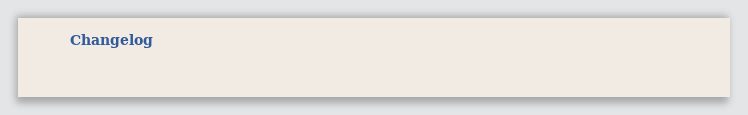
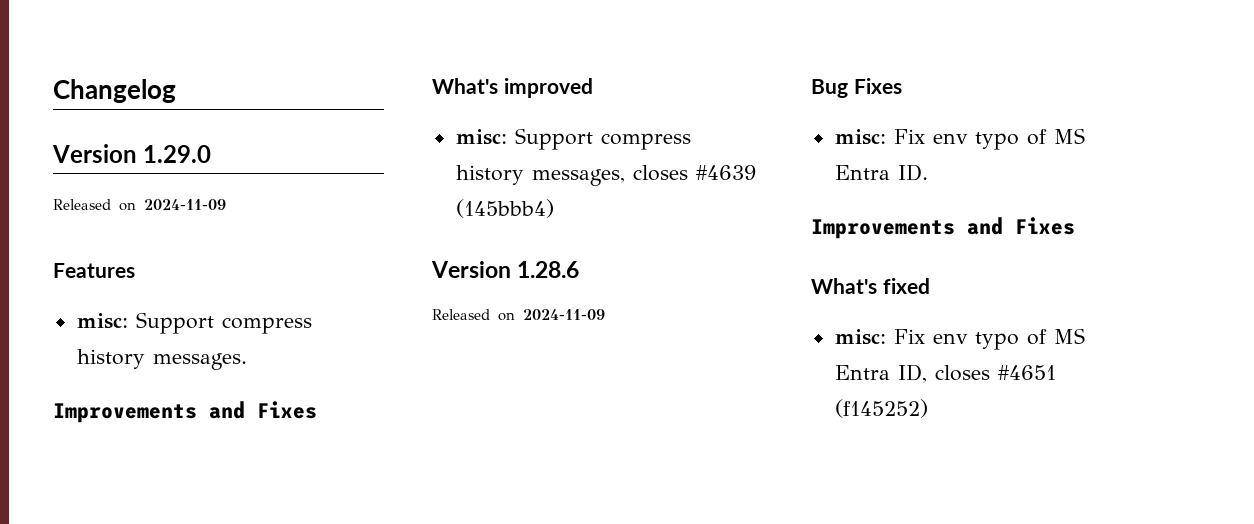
+ Version 1.29.0
+ Released on 2024-11-09
+ Features
+ misc: Support compress history messages.
+ Improvements and Fixes
+ What's improved
+ misc: Support compress history messages, closes #4639 (145bbb4)
+ Version 1.28.6
+ Released on 2024-11-09
+ Bug Fixes
+ misc: Fix env typo of MS Entra ID.
+ Improvements and Fixes
+ What's fixed
+ misc: Fix env typo of MS Entra ID, closes #4651 (f145252)

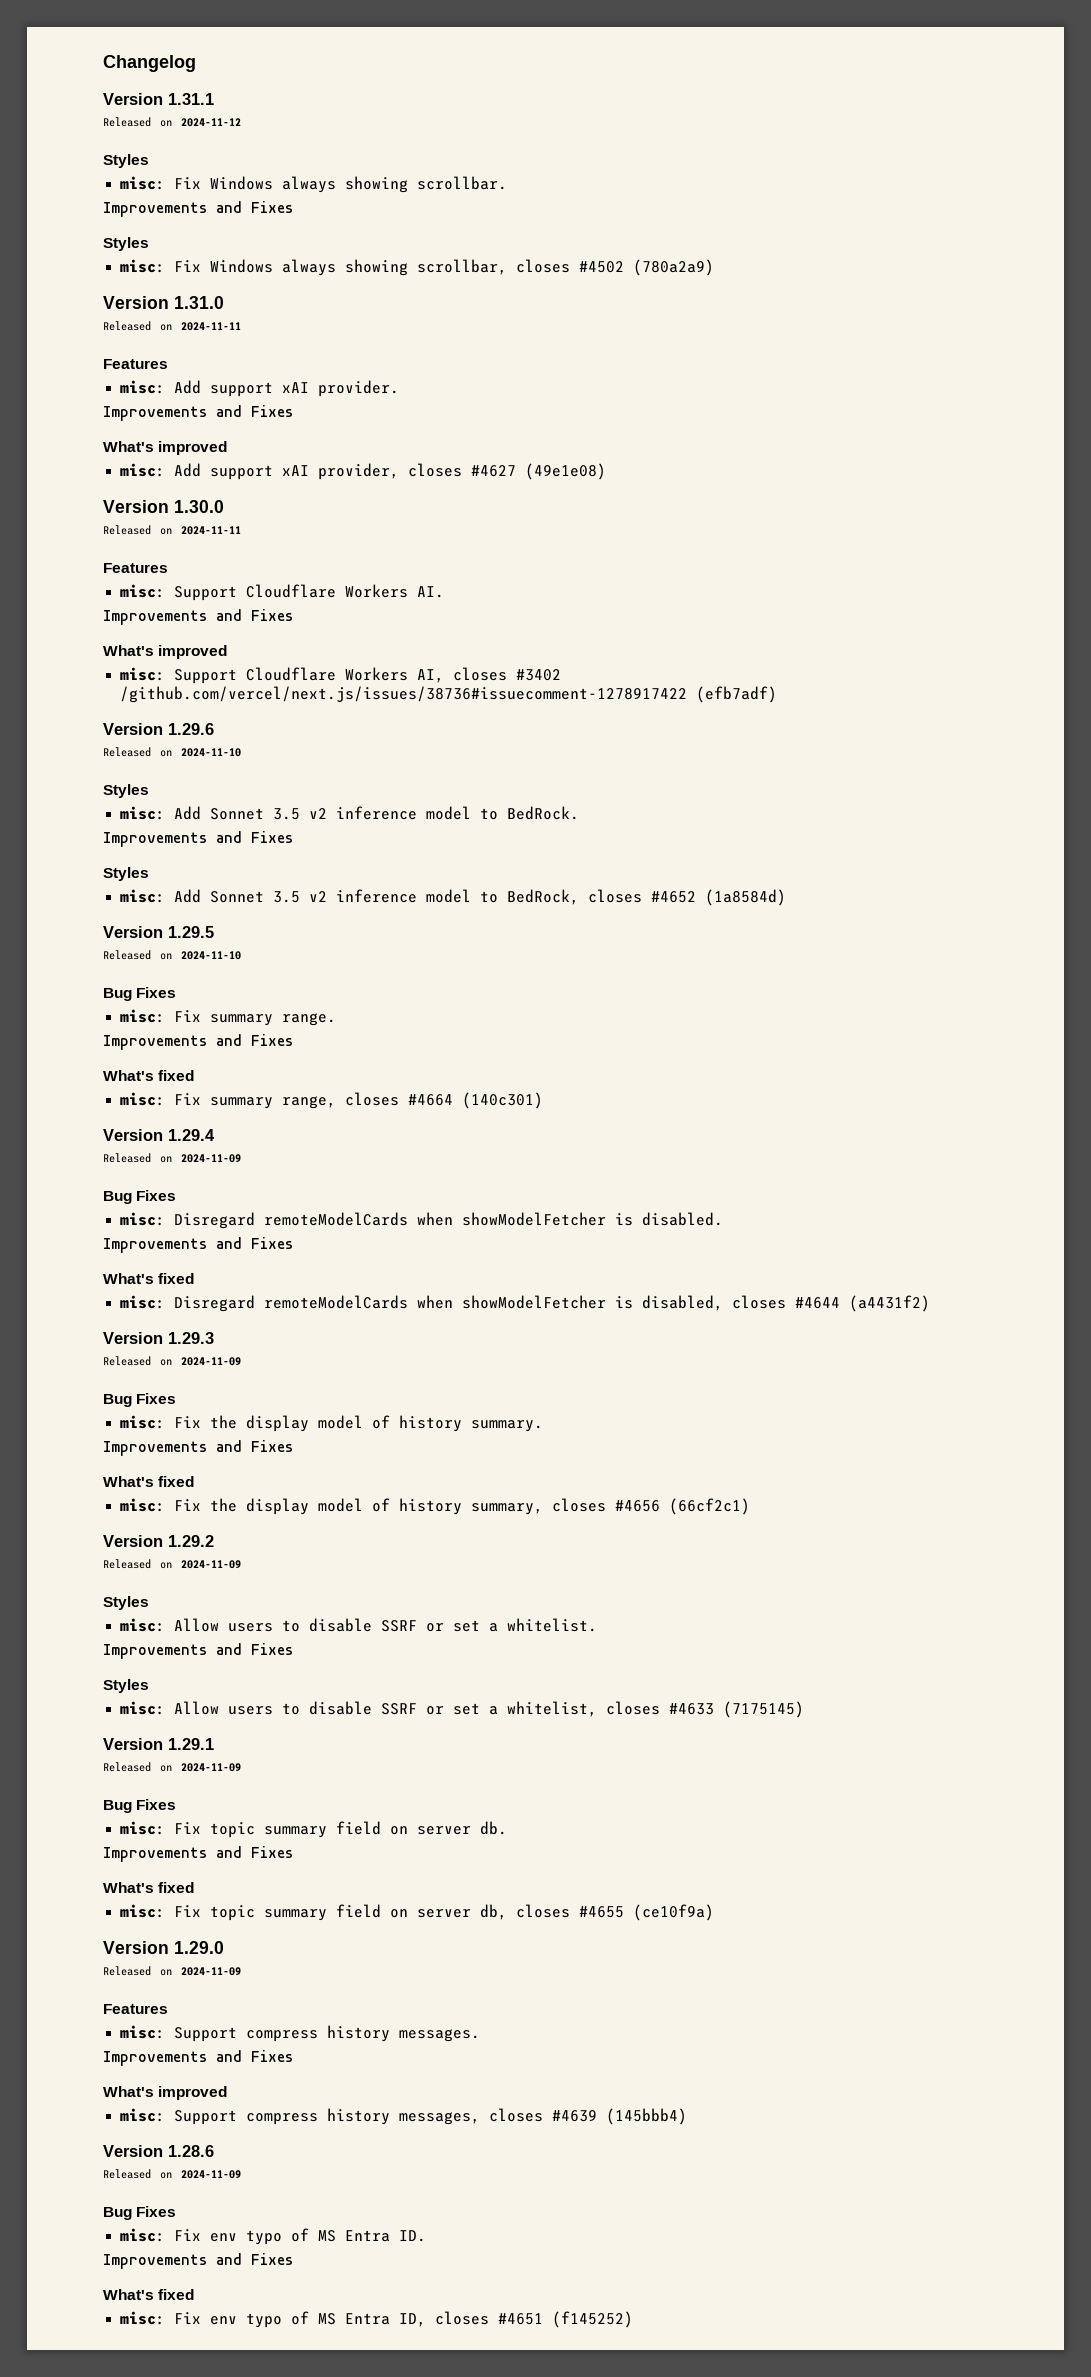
+ Version 1.31.1
+ Released on 2024-11-12
+ Styles
+ misc: Fix Windows always showing scrollbar.
+ Improvements and Fixes
+ Styles
+ misc: Fix Windows always showing scrollbar, closes #4502 (780a2a9)
+ Version 1.31.0
+ Released on 2024-11-11
+ Features
+ misc: Add support xAI provider.
+ Improvements and Fixes
+ What's improved
+ misc: Add support xAI provider, closes #4627 (49e1e08)
+ Version 1.30.0
+ Released on 2024-11-11
+ Features
+ misc: Support Cloudflare Workers AI.
+ Improvements and Fixes
+ What's improved
+ misc: Support Cloudflare Workers AI, closes #3402 /github.com/vercel/next.js/issues/38736#issuecomment-1278917422 (efb7adf)
+ Version 1.29.6
+ Released on 2024-11-10
+ Styles
+ misc: Add Sonnet 3.5 v2 inference model to BedRock.
+ Improvements and Fixes
+ Styles
+ misc: Add Sonnet 3.5 v2 inference model to BedRock, closes #4652 (1a8584d)
+ Version 1.29.5
+ Released on 2024-11-10
+ Bug Fixes
+ misc: Fix summary range.
+ Improvements and Fixes
+ What's fixed
+ misc: Fix summary range, closes #4664 (140c301)
+ Version 1.29.4
+ Released on 2024-11-09
+ Bug Fixes
+ misc: Disregard remoteModelCards when showModelFetcher is disabled.
+ Improvements and Fixes
+ What's fixed
+ misc: Disregard remoteModelCards when showModelFetcher is disabled, closes #4644 (a4431f2)
+ Version 1.29.3
+ Released on 2024-11-09
+ Bug Fixes
+ misc: Fix the display model of history summary.
+ Improvements and Fixes
+ What's fixed
+ misc: Fix the display model of history summary, closes #4656 (66cf2c1)
+ Version 1.29.2
+ Released on 2024-11-09
+ Styles
+ misc: Allow users to disable SSRF or set a whitelist.
+ Improvements and Fixes
+ Styles
+ misc: Allow users to disable SSRF or set a whitelist, closes #4633 (7175145)
+ Version 1.29.1
+ Released on 2024-11-09
+ Bug Fixes
+ misc: Fix topic summary field on server db.
+ Improvements and Fixes
+ What's fixed
+ misc: Fix topic summary field on server db, closes #4655 (ce10f9a)

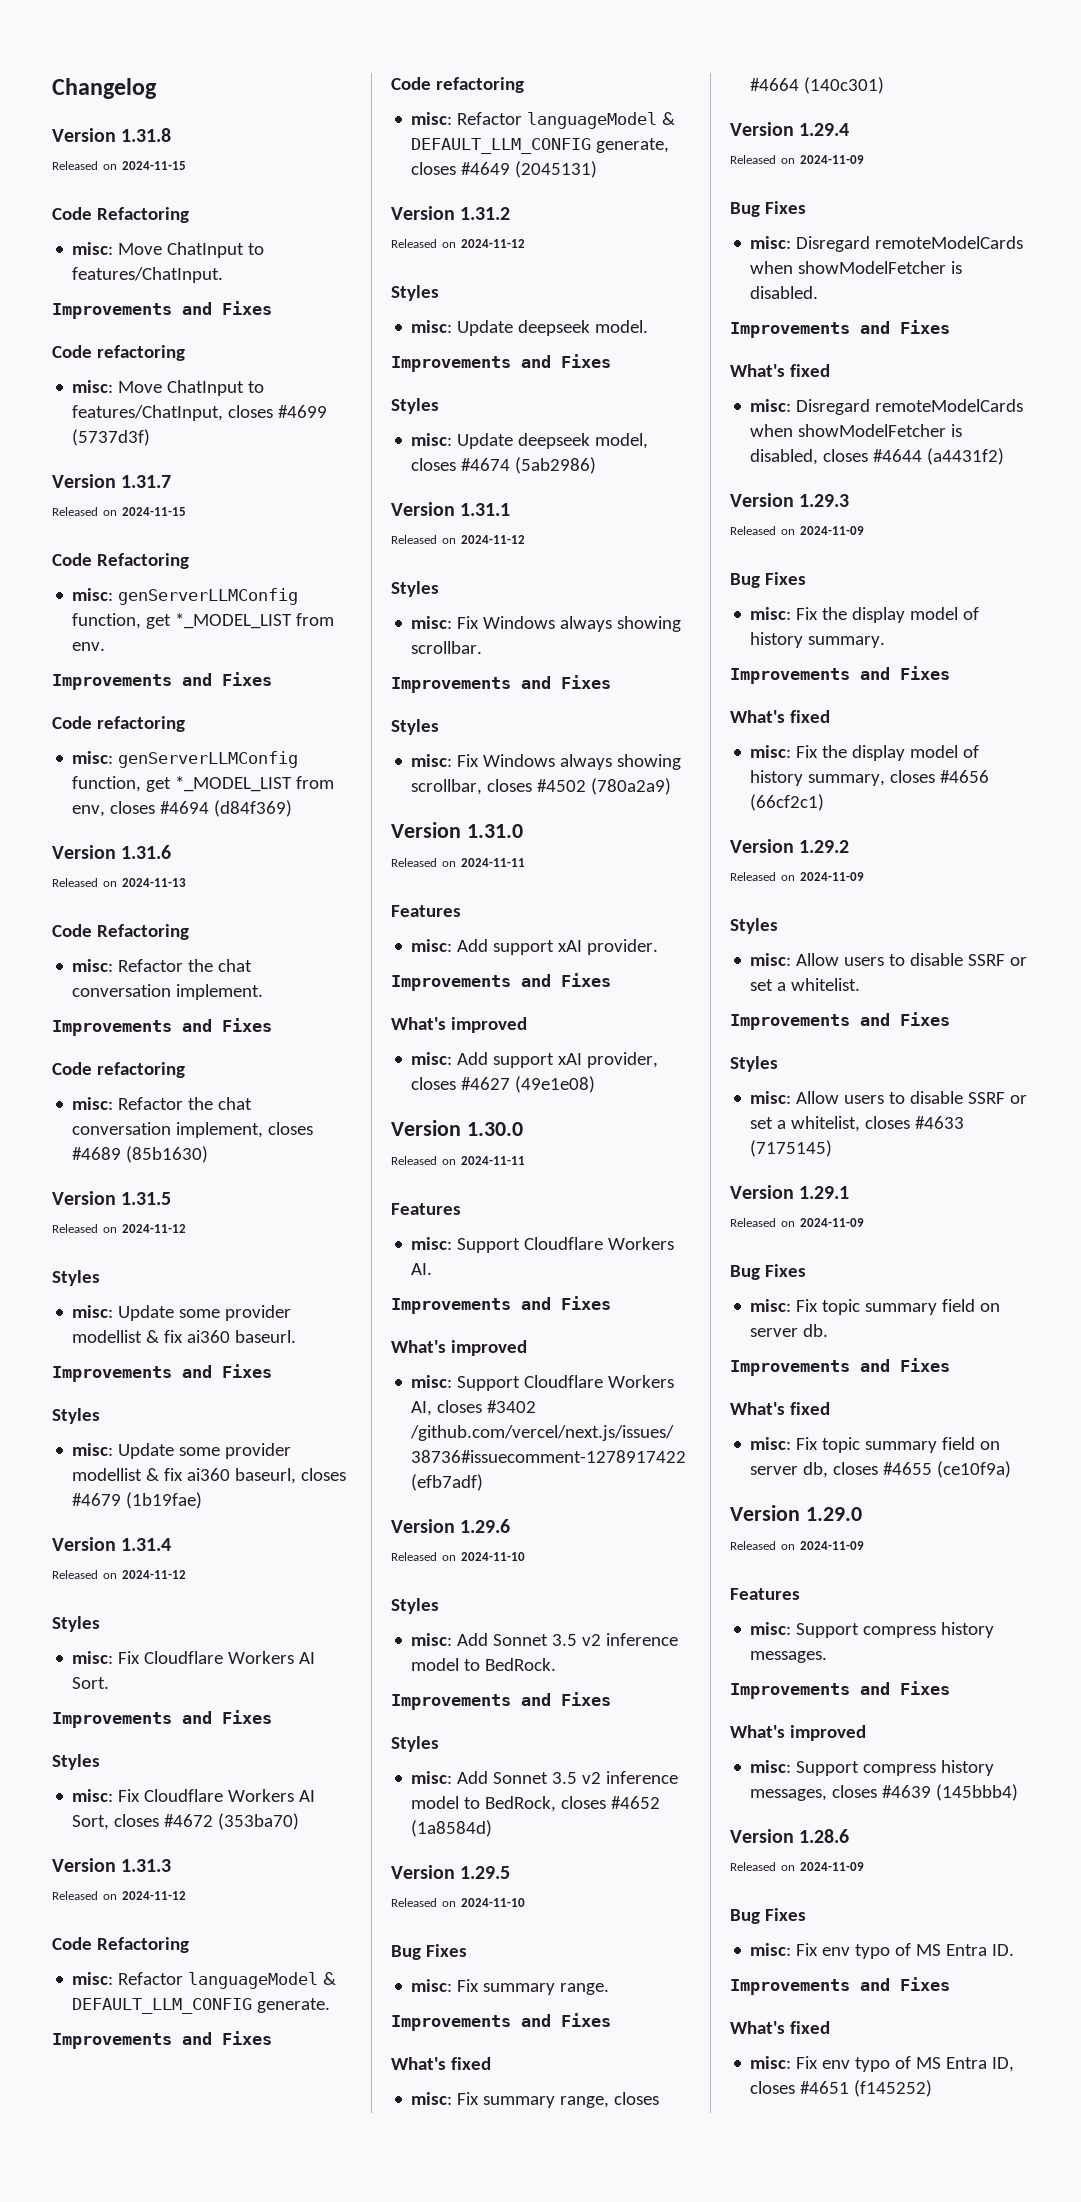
+ Version 1.31.8
+ Released on 2024-11-15
+ Code Refactoring
+ misc: Move ChatInput to features/ChatInput.
+ Improvements and Fixes
+ Code refactoring
+ misc: Move ChatInput to features/ChatInput, closes #4699 (5737d3f)
+ Version 1.31.7
+ Released on 2024-11-15
+ Code Refactoring
+ misc: genServerLLMConfig function, get *_MODEL_LIST from env.
+ Improvements and Fixes
+ Code refactoring
+ misc: genServerLLMConfig function, get *_MODEL_LIST from env, closes #4694 (d84f369)
+ Version 1.31.6
+ Released on 2024-11-13
+ Code Refactoring
+ misc: Refactor the chat conversation implement.
+ Improvements and Fixes
+ Code refactoring
+ misc: Refactor the chat conversation implement, closes #4689 (85b1630)
+ Version 1.31.5
+ Released on 2024-11-12
+ Styles
+ misc: Update some provider modellist & fix ai360 baseurl.
+ Improvements and Fixes
+ Styles
+ misc: Update some provider modellist & fix ai360 baseurl, closes #4679 (1b19fae)
+ Version 1.31.4
+ Released on 2024-11-12
+ Styles
+ misc: Fix Cloudflare Workers AI Sort.
+ Improvements and Fixes
+ Styles
+ misc: Fix Cloudflare Workers AI Sort, closes #4672 (353ba70)
+ Version 1.31.3
+ Released on 2024-11-12
+ Code Refactoring
+ misc: Refactor languageModel & DEFAULT_LLM_CONFIG generate.
+ Improvements and Fixes
+ Code refactoring
+ misc: Refactor languageModel & DEFAULT_LLM_CONFIG generate, closes #4649 (2045131)
+ Version 1.31.2
+ Released on 2024-11-12
+ Styles
+ misc: Update deepseek model.
+ Improvements and Fixes
+ Styles
+ misc: Update deepseek model, closes #4674 (5ab2986)

